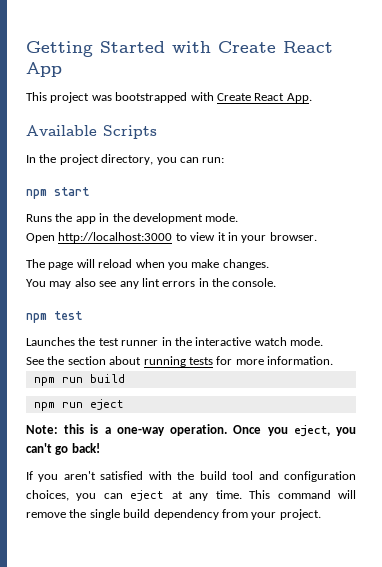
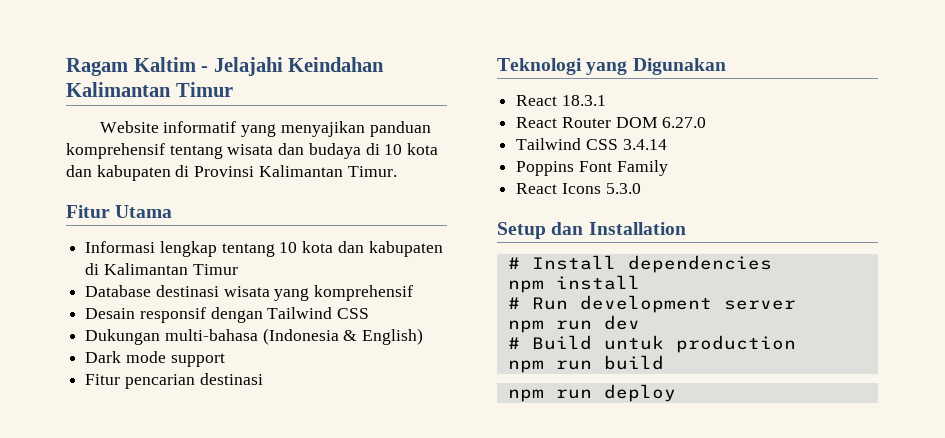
- Getting Started with Create React App
- This project was bootstrapped with Create React App.
- Available Scripts
- In the project directory, you can run:
- npm start
- Runs the app in the development mode.
- Open http://localhost:3000 to view it in your browser.
- The page will reload when you make changes.
- You may also see any lint errors in the console.
- npm test
- Launches the test runner in the interactive watch mode.
- See the section about running tests for more information.
+ Ragam Kaltim - Jelajahi Keindahan Kalimantan Timur
+ Website informatif yang menyajikan panduan komprehensif tentang wisata dan budaya di 10 kota dan kabupaten di Provinsi Kalimantan Timur.
+ Fitur Utama
+ Informasi lengkap tentang 10 kota dan kabupaten di Kalimantan Timur
+ Database destinasi wisata yang komprehensif
+ Desain responsif dengan Tailwind CSS
+ Dukungan multi-bahasa (Indonesia & English)
+ Dark mode support
+ Fitur pencarian destinasi
+ Teknologi yang Digunakan
+ React 18.3.1
+ React Router DOM 6.27.0
+ Tailwind CSS 3.4.14
+ Poppins Font Family
+ React Icons 5.3.0
+ Setup dan Installation
+ # Install dependencies
+ npm install
+ # Run development server
+ npm run dev
+ # Build untuk production
- npm run eject
- Note: this is a one-way operation. Once you eject, you can't go back!
- If you aren't satisfied with the build tool and configuration choices, you can eject at any time. This command will remove the single build dependency from your project.
+ npm run deploy

